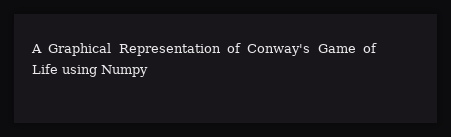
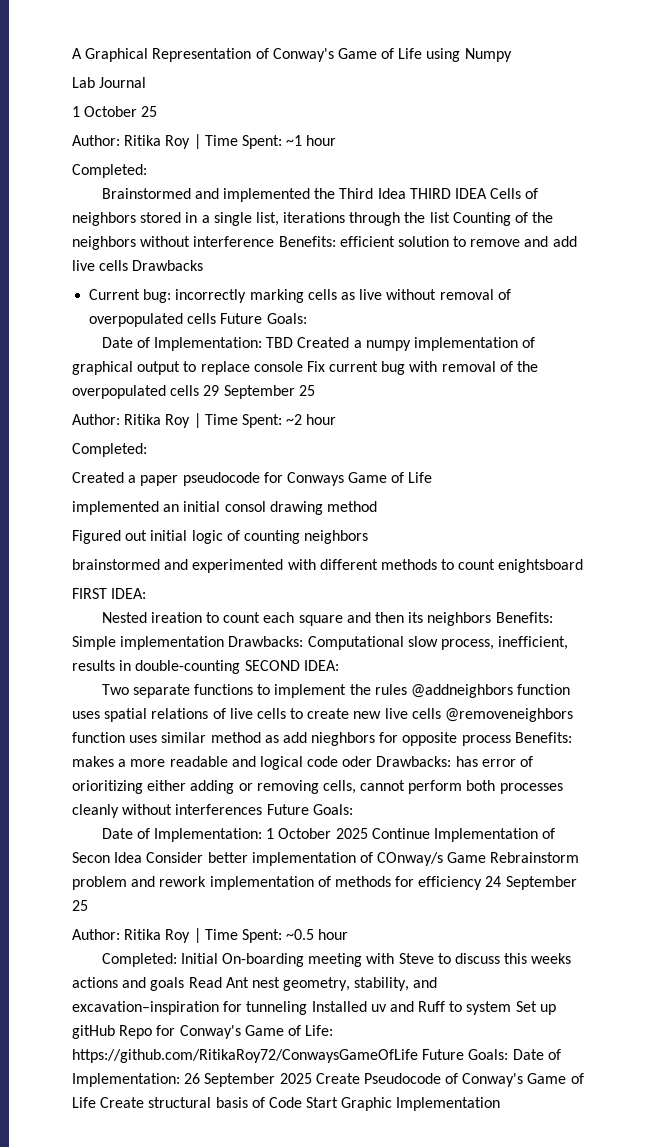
+ Lab Journal
+ 1 October 25
+ Author: Ritika Roy | Time Spent: ~1 hour
+ Completed:
+ Brainstormed and implemented the Third Idea THIRD IDEA Cells of neighbors stored in a single list, iterations through the list Counting of the neighbors without interference Benefits: efficient solution to remove and add live cells Drawbacks
+ Current bug: incorrectly marking cells as live without removal of overpopulated cells Future Goals:
+ Date of Implementation: TBD Created a numpy implementation of graphical output to replace console Fix current bug with removal of the overpopulated cells 29 September 25
+ Author: Ritika Roy | Time Spent: ~2 hour
+ Completed:
+ Created a paper pseudocode for Conways Game of Life
+ implemented an initial consol drawing method
+ Figured out initial logic of counting neighbors
+ brainstormed and experimented with different methods to count enightsboard
+ FIRST IDEA:
+ Nested ireation to count each square and then its neighbors Benefits: Simple implementation Drawbacks: Computational slow process, inefficient, results in double-counting SECOND IDEA:
+ Two separate functions to implement the rules @addneighbors function uses spatial relations of live cells to create new live cells @removeneighbors function uses similar method as add nieghbors for opposite process Benefits: makes a more readable and logical code oder Drawbacks: has error of orioritizing either adding or removing cells, cannot perform both processes cleanly without interferences Future Goals:
+ Date of Implementation: 1 October 2025 Continue Implementation of Secon Idea Consider better implementation of COnway/s Game Rebrainstorm problem and rework implementation of methods for efficiency 24 September 25
+ Author: Ritika Roy | Time Spent: ~0.5 hour
+ Completed: Initial On-boarding meeting with Steve to discuss this weeks actions and goals Read Ant nest geometry, stability, and excavation–inspiration for tunneling Installed uv and Ruff to system Set up gitHub Repo for Conway's Game of Life: https://github.com/RitikaRoy72/ConwaysGameOfLife Future Goals: Date of Implementation: 26 September 2025 Create Pseudocode of Conway's Game of Life Create structural basis of Code Start Graphic Implementation

